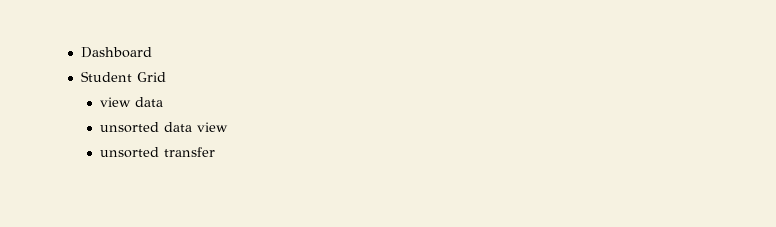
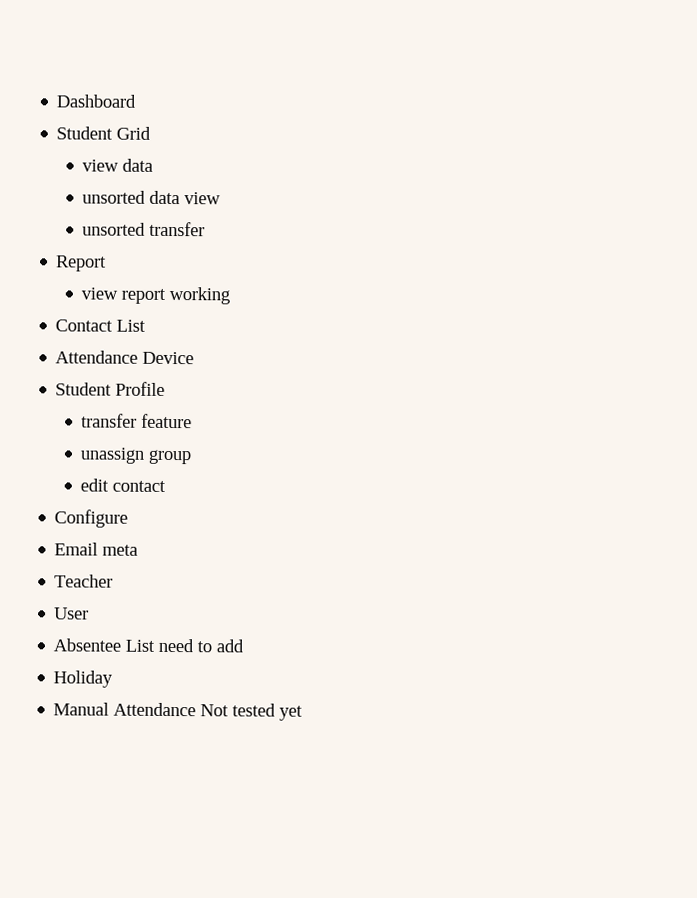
+ Report
+ view report working
+ Contact List
+ Attendance Device
+ Student Profile
+ transfer feature
+ unassign group
+ edit contact
+ Configure
+ Email meta
+ Teacher
+ User
+ Absentee List need to add
+ Holiday
+ Manual Attendance Not tested yet

